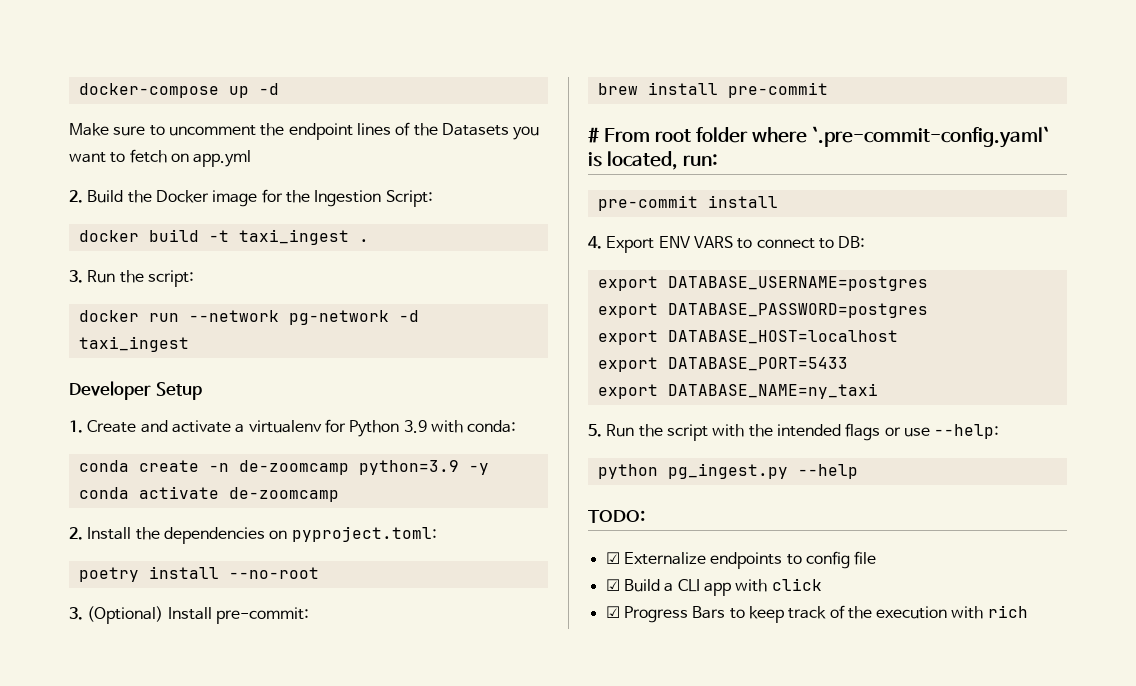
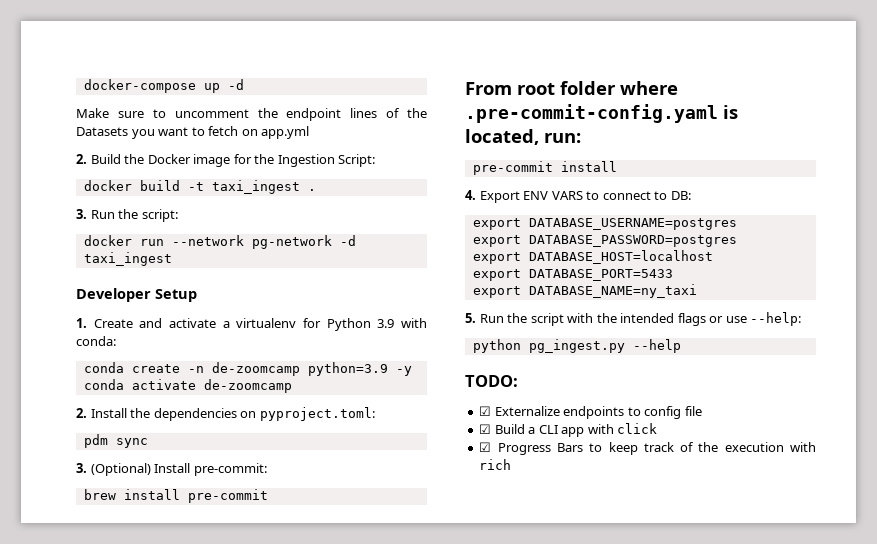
- poetry install --no-root
+ pdm sync
- # From root folder where `.pre-commit-config.yaml` is located, run:
+ From root folder where .pre-commit-config.yaml is located, run:

